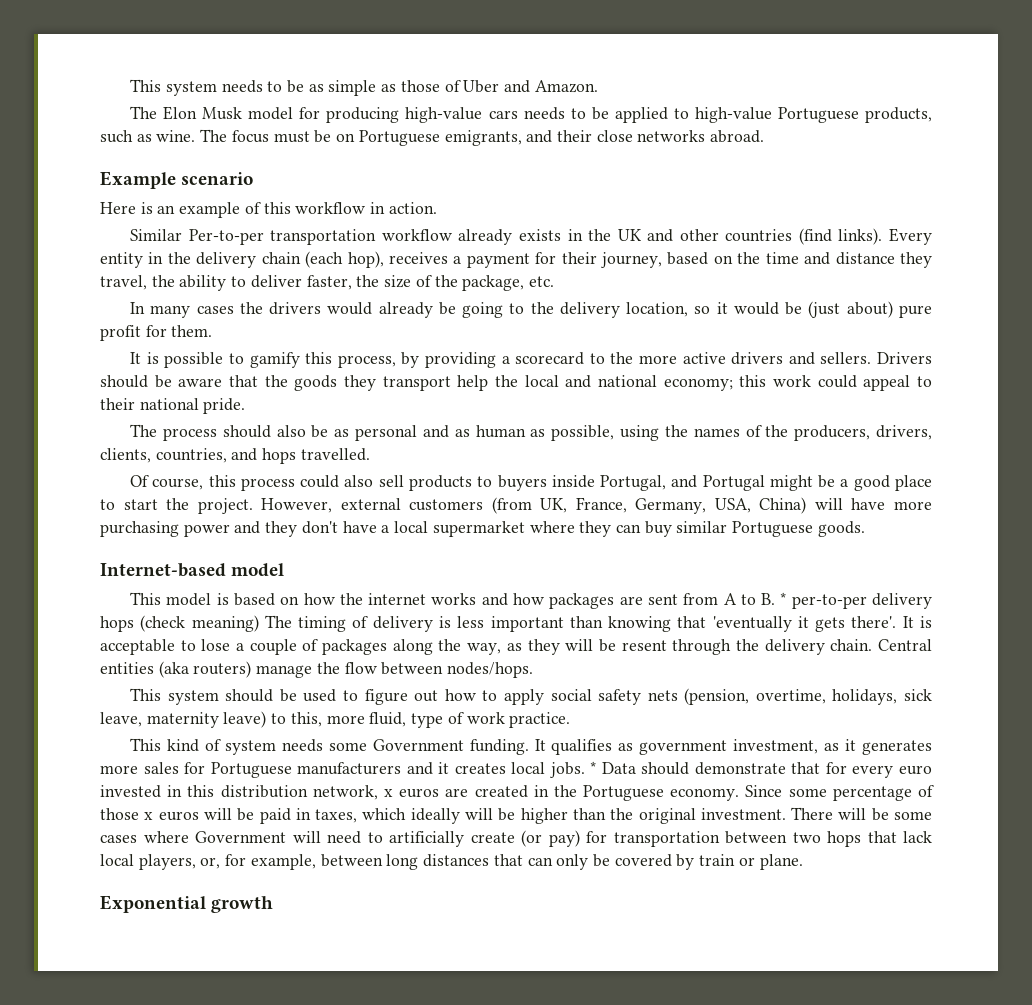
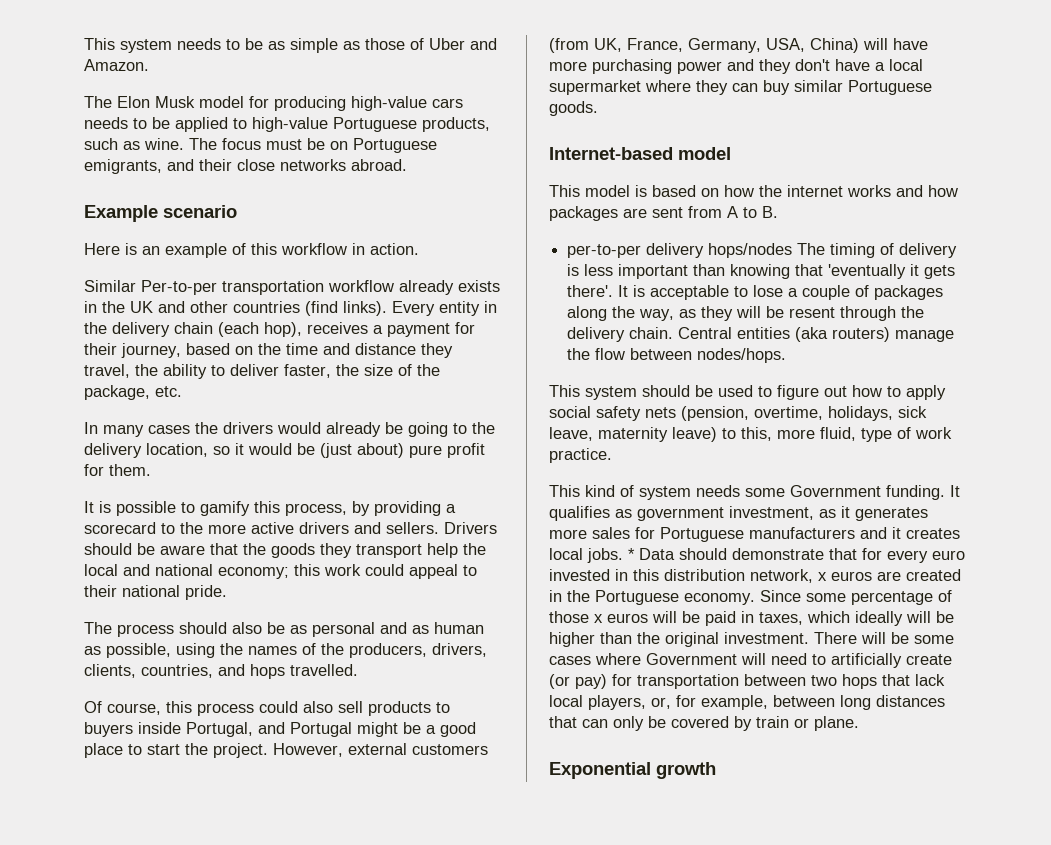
- This model is based on how the internet works and how packages are sent from A to B. * per-to-per delivery hops (check meaning) The timing of delivery is less important than knowing that 'eventually it gets there'.
+ This model is based on how the internet works and how packages are sent from A to B.
+ per-to-per delivery hops/nodes The timing of delivery is less important than knowing that 'eventually it gets there'.

